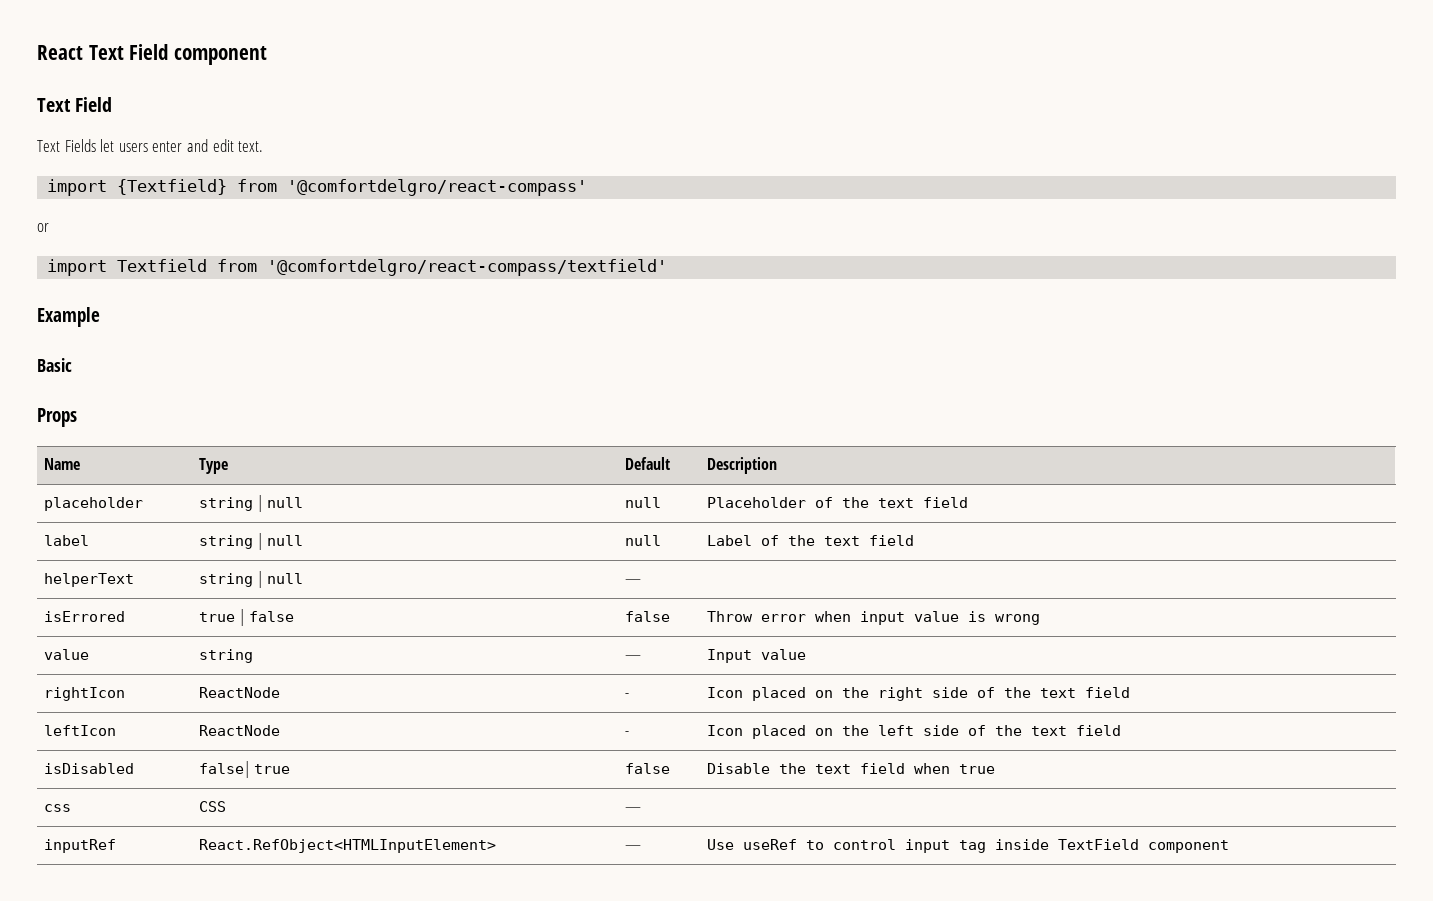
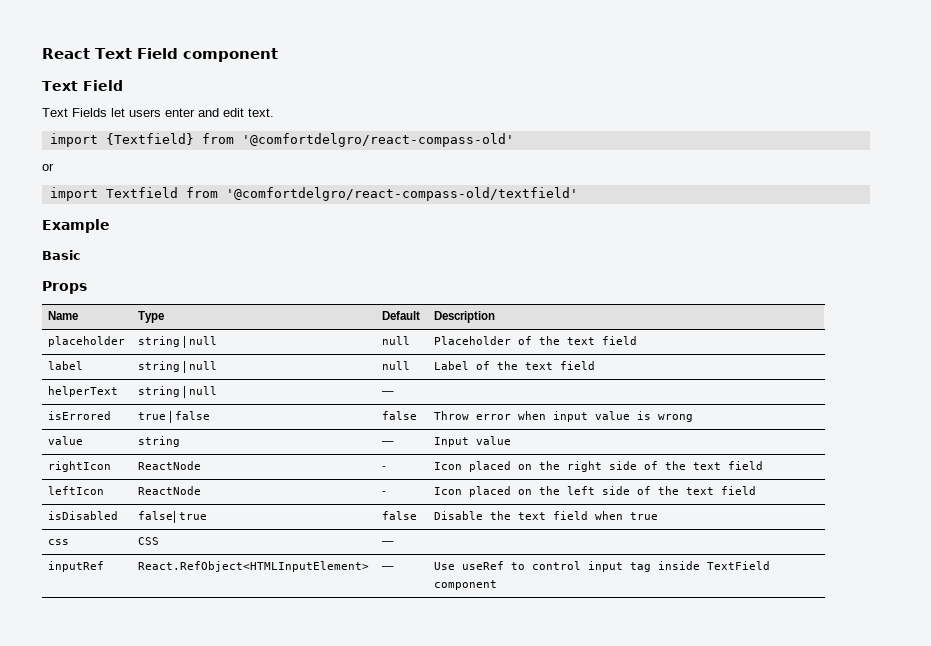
- import {Textfield} from '@comfortdelgro/react-compass'
+ import {Textfield} from '@comfortdelgro/react-compass-old'
- import Textfield from '@comfortdelgro/react-compass/textfield'
+ import Textfield from '@comfortdelgro/react-compass-old/textfield'

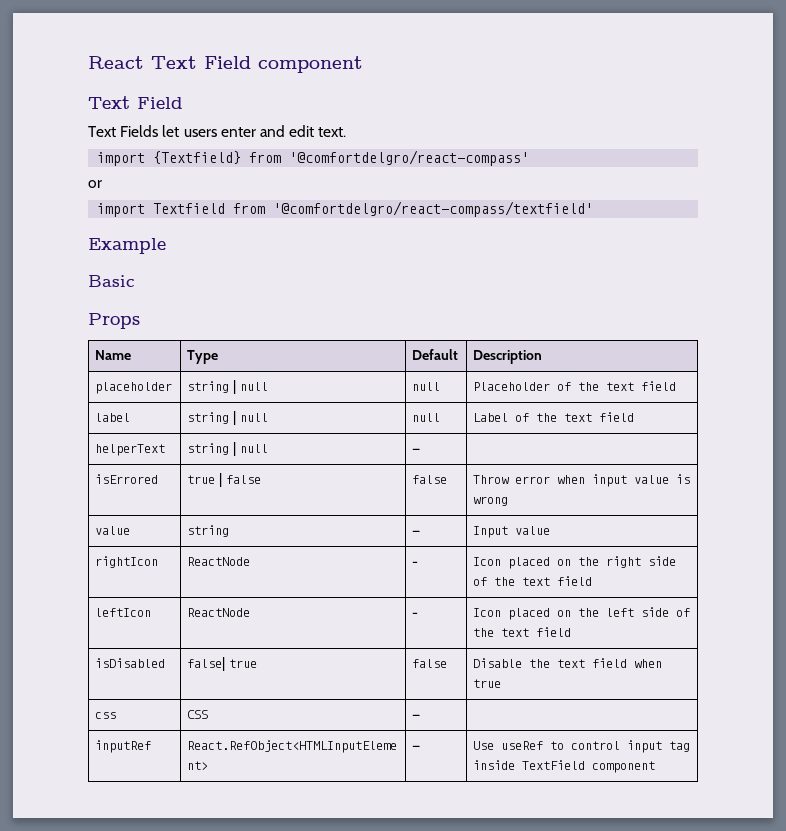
- import {Textfield} from '@comfortdelgro/react-compass-old'
+ import {Textfield} from '@comfortdelgro/react-compass'
- import Textfield from '@comfortdelgro/react-compass-old/textfield'
+ import Textfield from '@comfortdelgro/react-compass/textfield'

